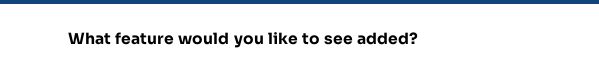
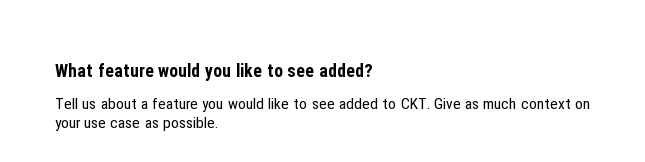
+ Tell us about a feature you would like to see added to CKT. Give as much context on your use case as possible.

